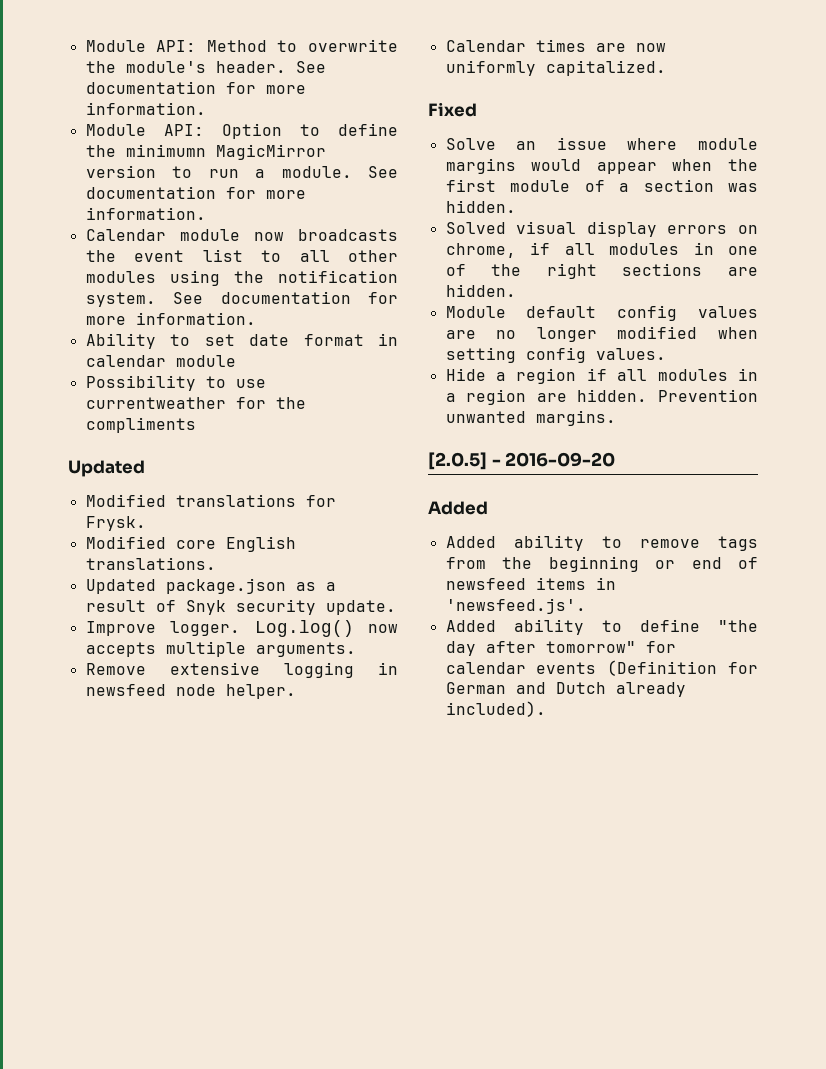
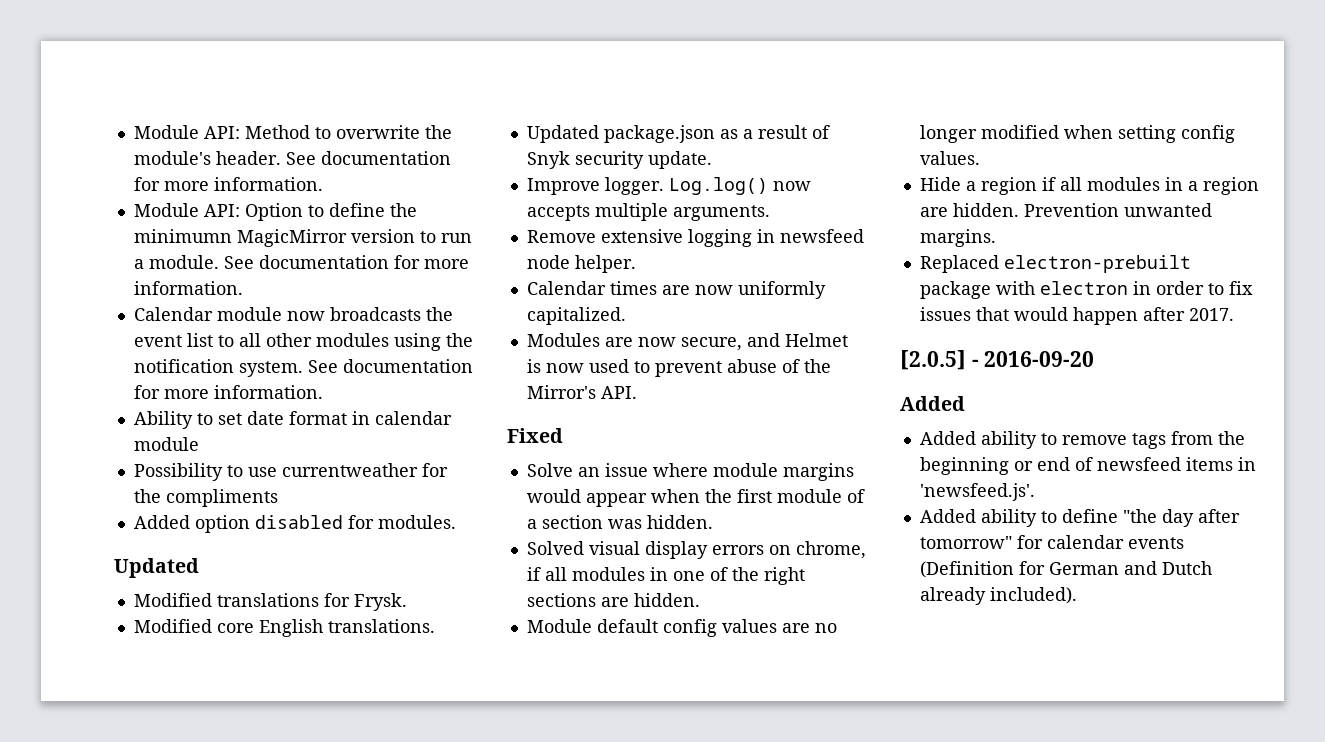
+ Added option disabled for modules.
+ Modules are now secure, and Helmet is now used to prevent abuse of the Mirror's API.
+ Replaced electron-prebuilt package with electron in order to fix issues that would happen after 2017.

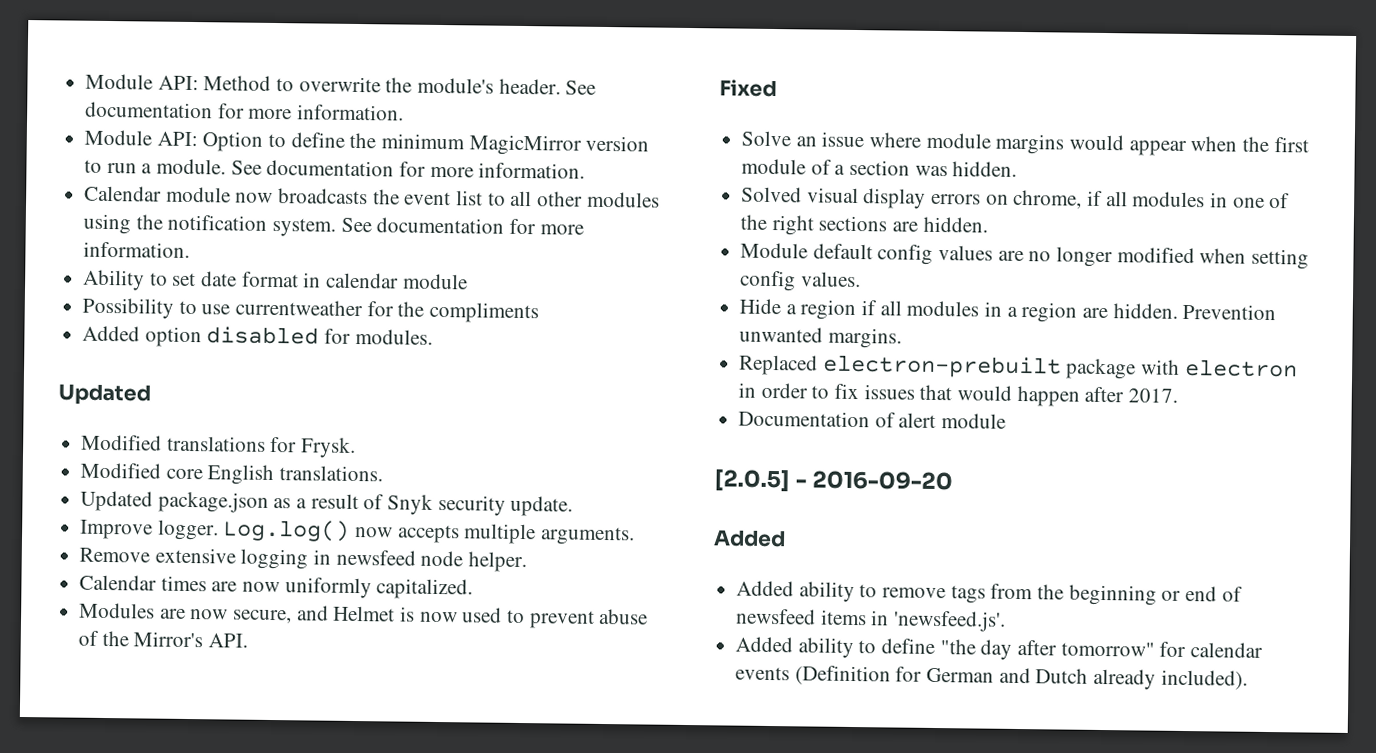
- Module API: Option to define the minimumn MagicMirror version to run a module.
+ Module API: Option to define the minimum MagicMirror version to run a module.
+ Documentation of alert module

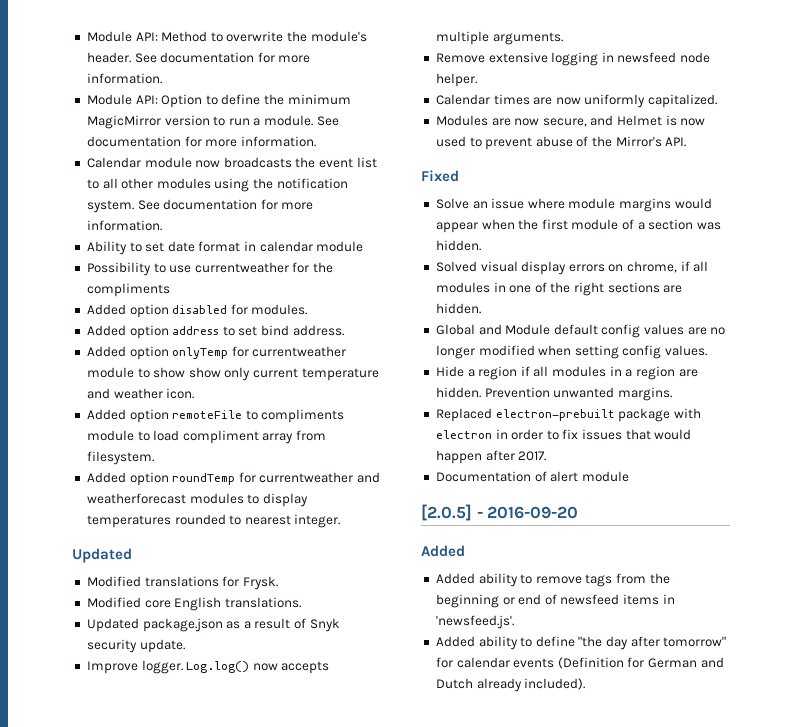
+ Added option address to set bind address.
+ Added option onlyTemp for currentweather module to show show only current temperature and weather icon.
+ Added option remoteFile to compliments module to load compliment array from filesystem.
+ Added option roundTemp for currentweather and weatherforecast modules to display temperatures rounded to nearest integer.
- Module default config values are no longer modified when setting config values.
+ Global and Module default config values are no longer modified when setting config values.

